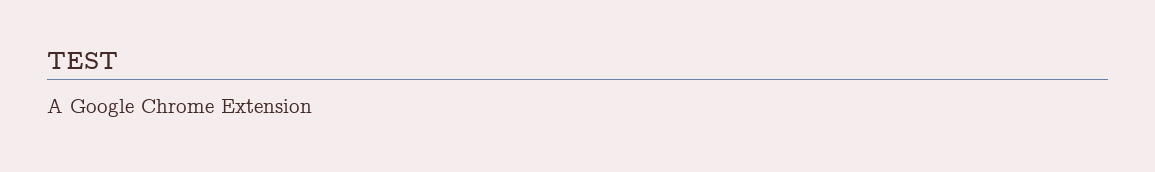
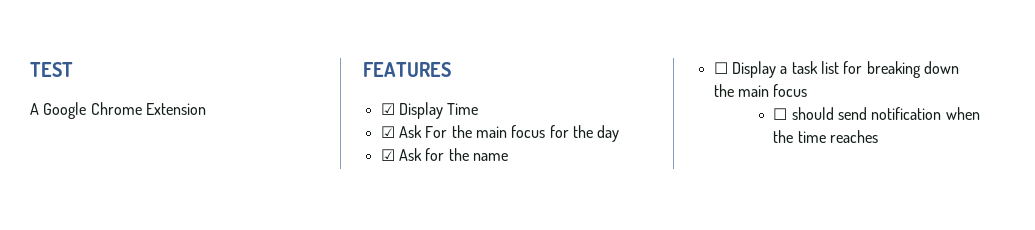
+ FEATURES
+ ☑ Display Time
+ ☑ Ask For the main focus for the day
+ ☑ Ask for the name
+ ☐ Display a task list for breaking down the main focus
+ ☐ should send notification when the time reaches

